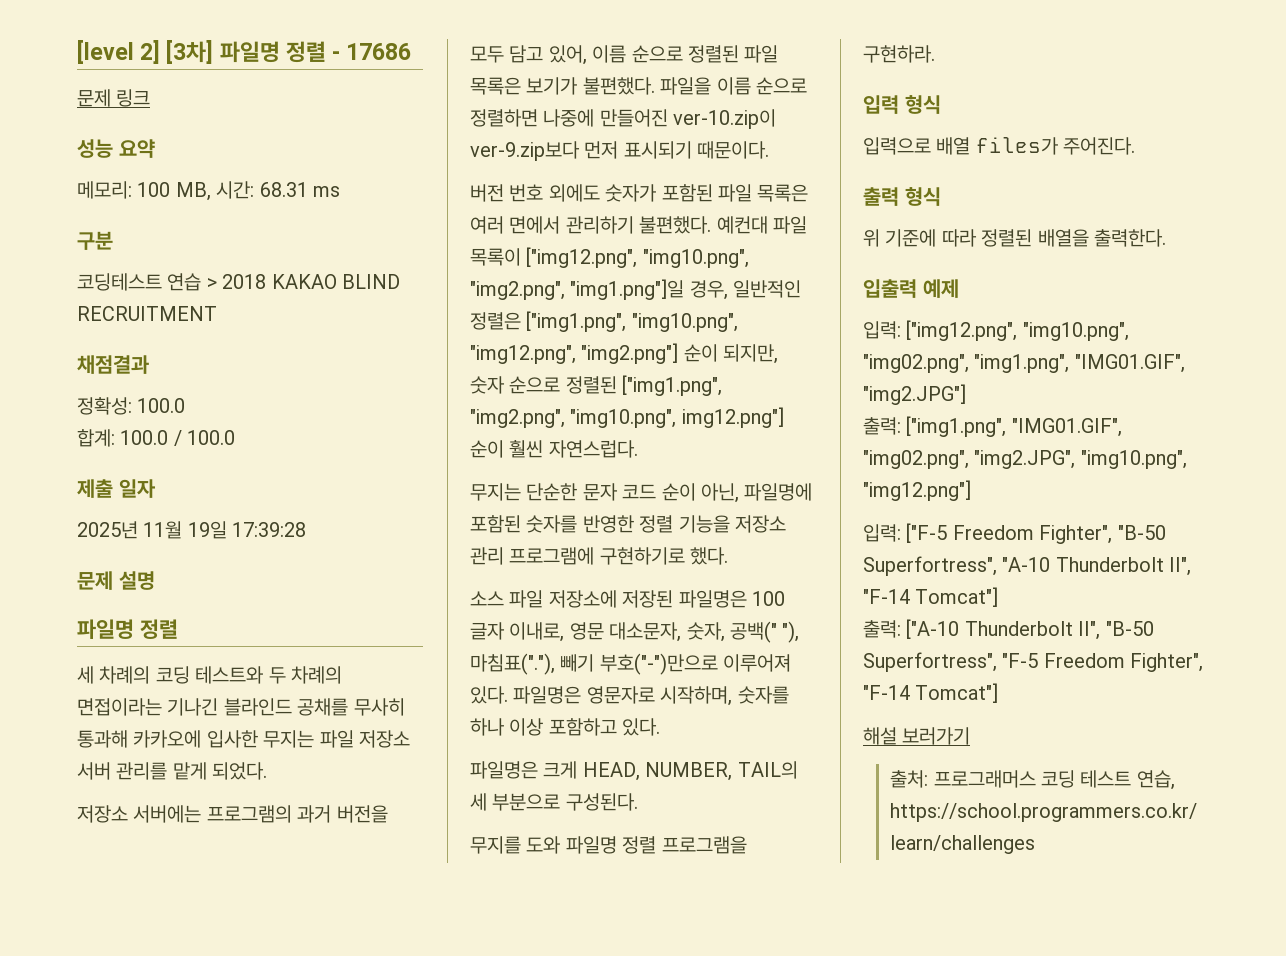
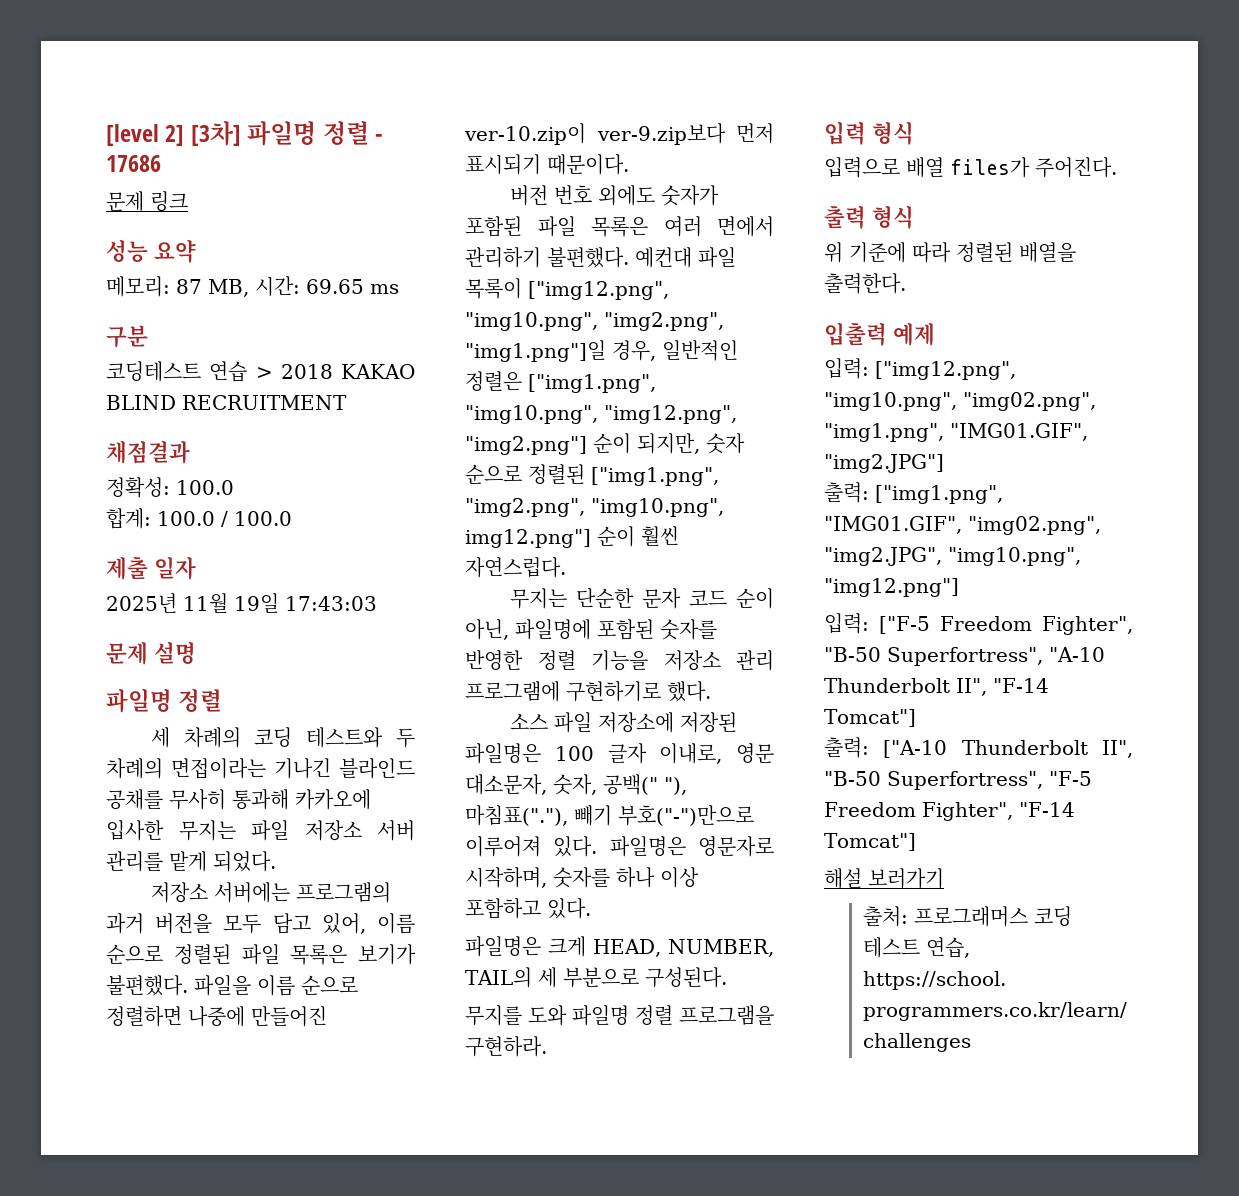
- 메모리: 100 MB, 시간: 68.31 ms
+ 메모리: 87 MB, 시간: 69.65 ms
- 2025년 11월 19일 17:39:28
+ 2025년 11월 19일 17:43:03

